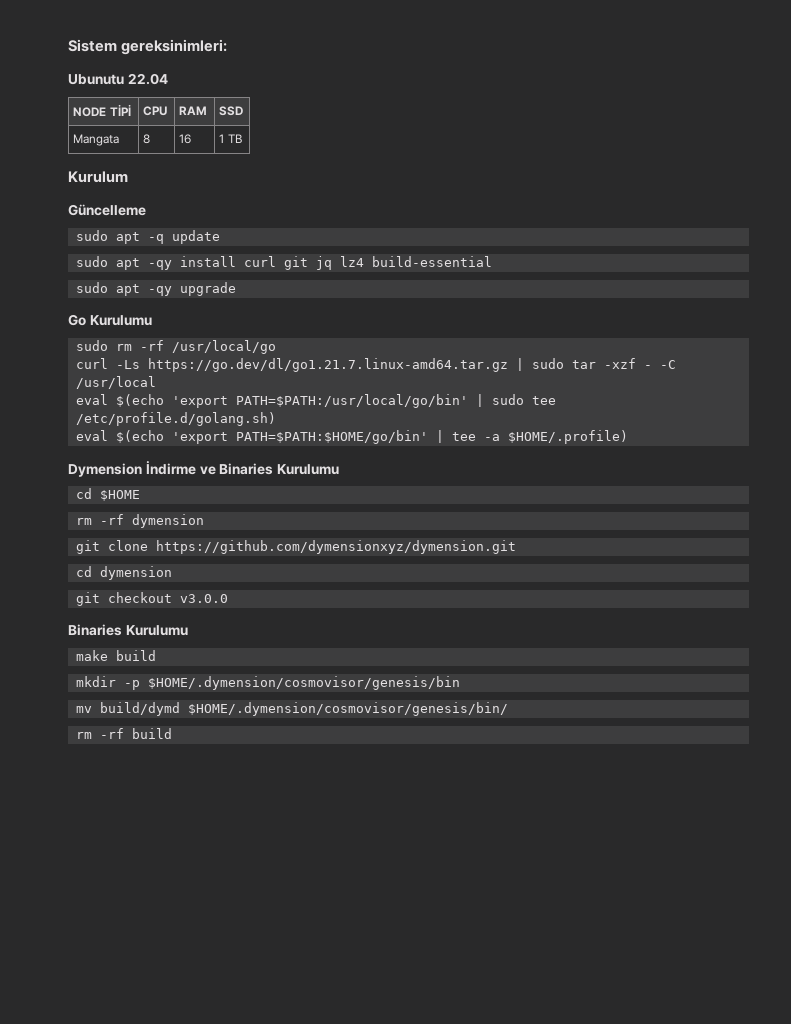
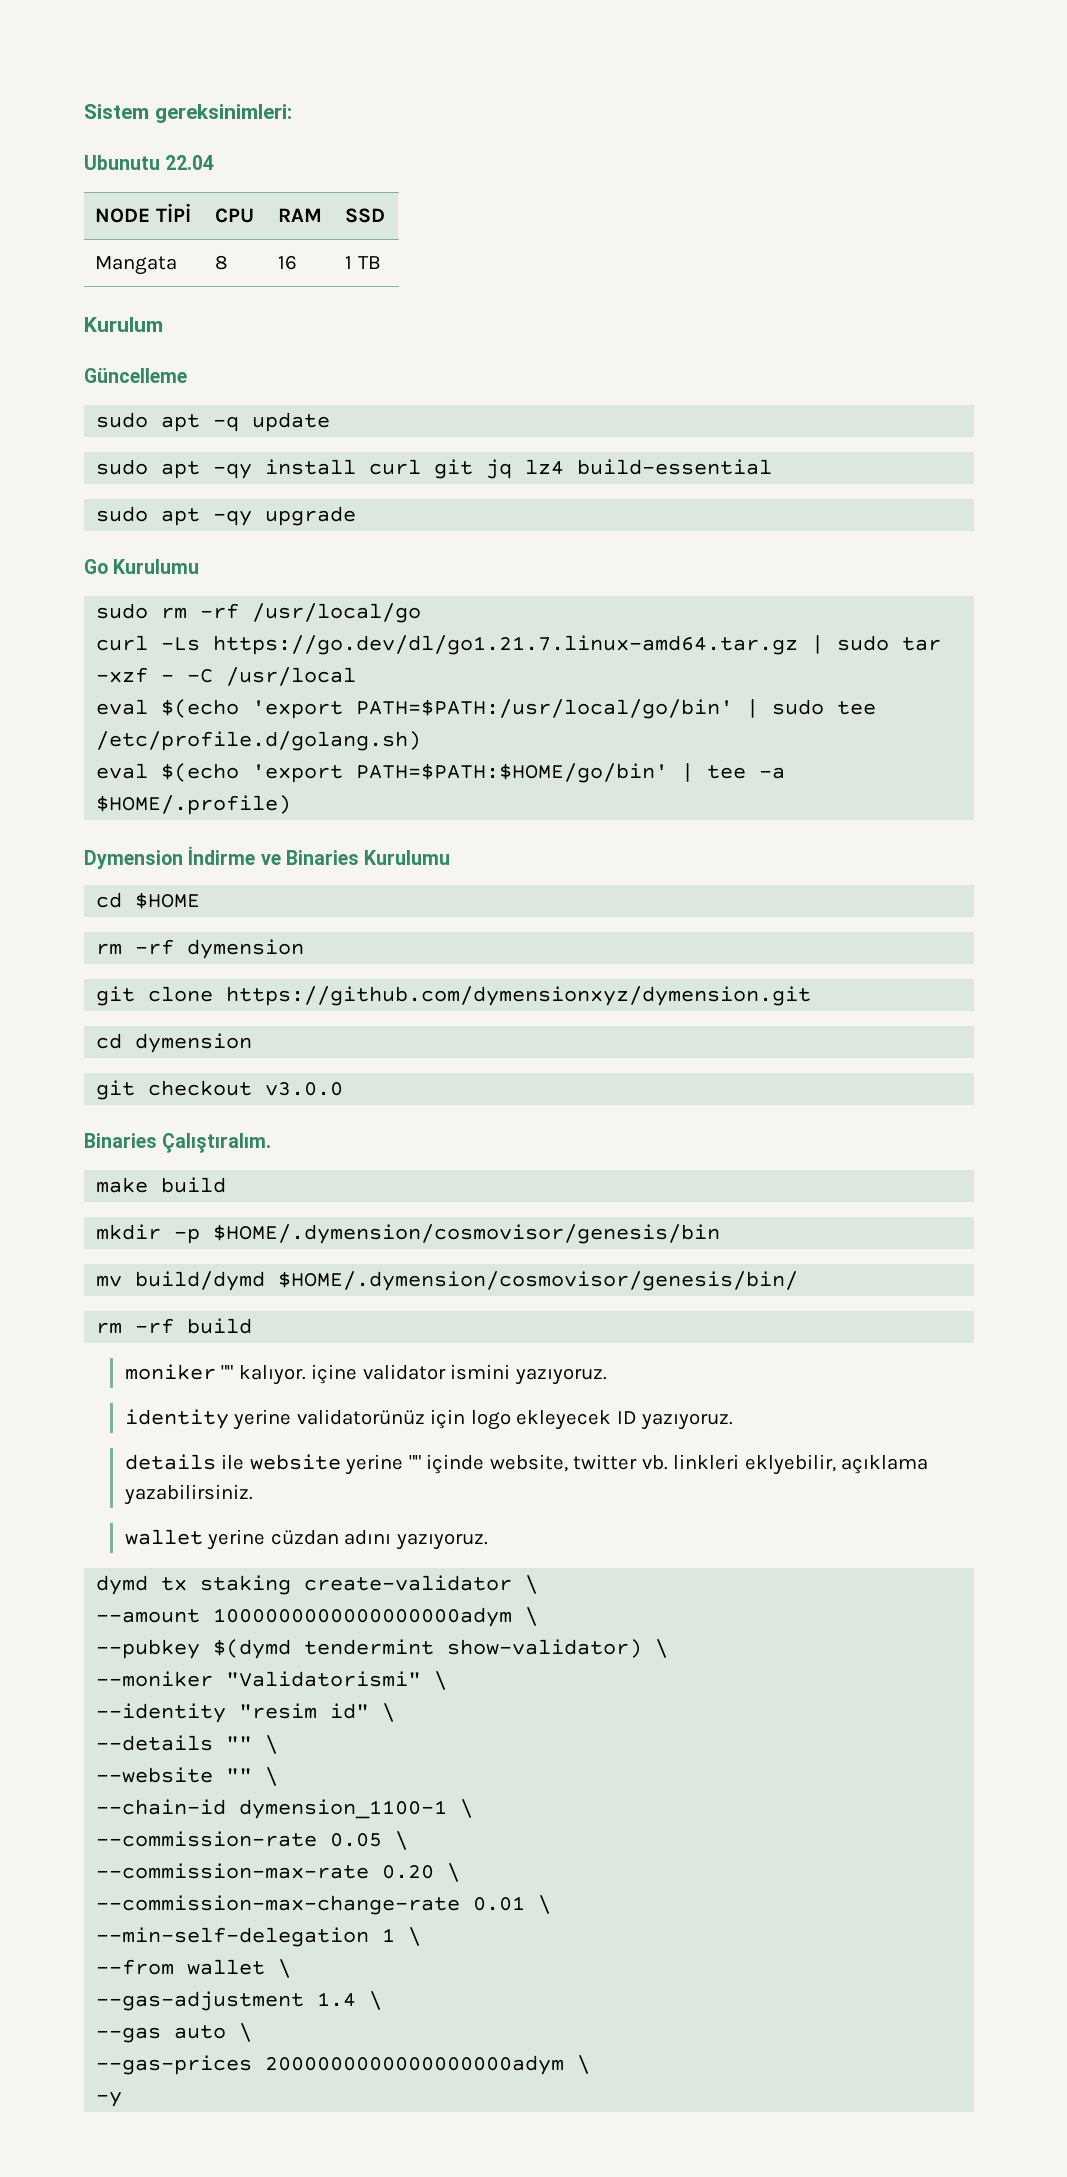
  git checkout v3.0.0
- Binaries Kurulumu
+ Binaries Çalıştıralım.
+ moniker "" kalıyor. içine validator ismini yazıyoruz.
+ identity yerine validatorünüz için logo ekleyecek ID yazıyoruz.
+ details ile website yerine "" içinde website, twitter vb. linkleri eklyebilir, açıklama yazabilirsiniz.
+ wallet yerine cüzdan adını yazıyoruz.
+ dymd tx staking create-validator \
+ --amount 1000000000000000000adym \
+ --pubkey $(dymd tendermint show-validator) \
+ --moniker "Validatorismi" \
+ --identity "resim id" \
+ --details "" \
+ --website "" \
+ --chain-id dymension_1100-1 \
+ --commission-rate 0.05 \
+ --commission-max-rate 0.20 \
+ --commission-max-change-rate 0.01 \
+ --min-self-delegation 1 \
+ --from wallet \
+ --gas-adjustment 1.4 \
+ --gas auto \
+ --gas-prices 2000000000000000000adym \
+ -y

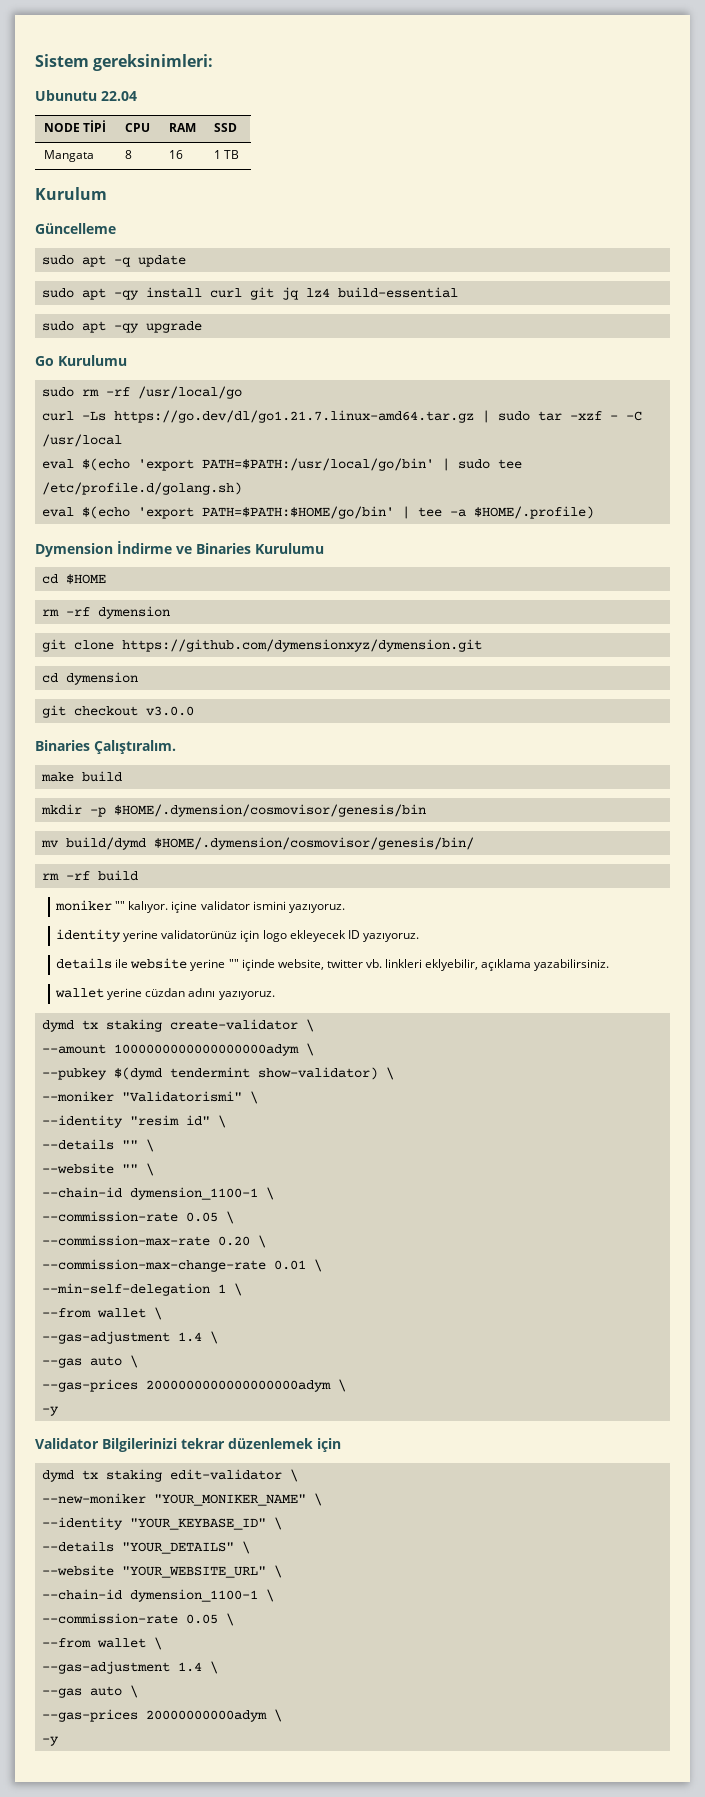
+ Validator Bilgilerinizi tekrar düzenlemek için
+ dymd tx staking edit-validator \
+ --new-moniker "YOUR_MONIKER_NAME" \
+ --identity "YOUR_KEYBASE_ID" \
+ --details "YOUR_DETAILS" \
+ --website "YOUR_WEBSITE_URL" \
+ --chain-id dymension_1100-1 \
+ --commission-rate 0.05 \
+ --from wallet \
+ --gas-adjustment 1.4 \
+ --gas auto \
+ --gas-prices 20000000000adym \
+ -y

